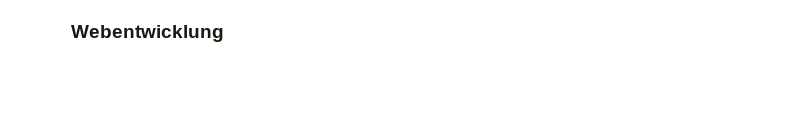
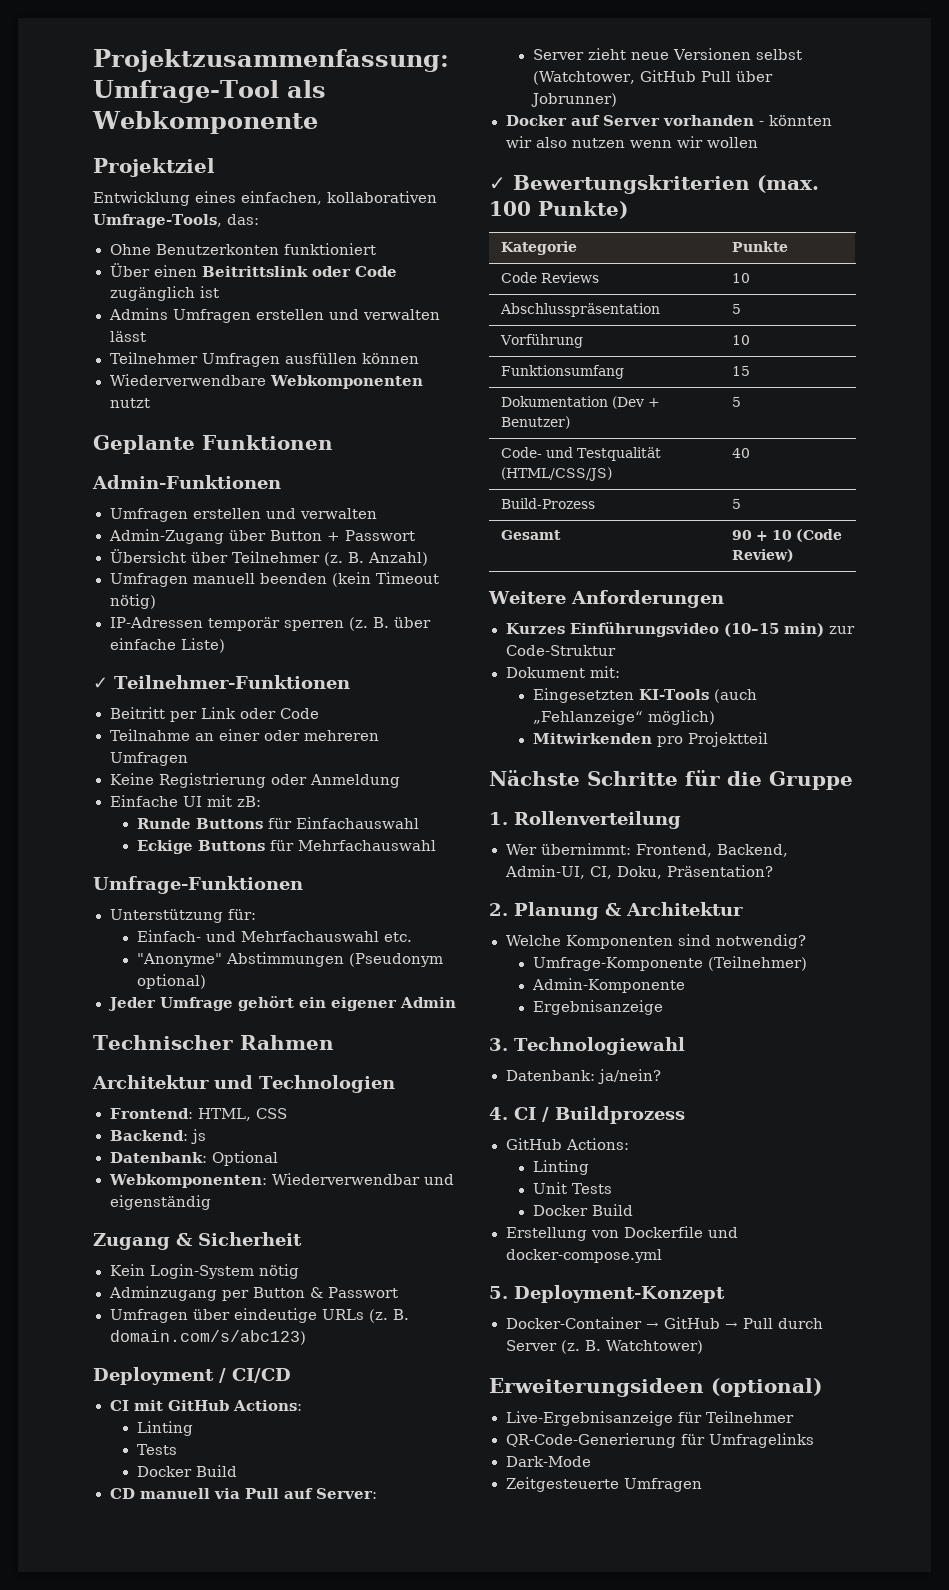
- Webentwicklung
+ Projektzusammenfassung: Umfrage-Tool als Webkomponente
+ Projektziel
+ Entwicklung eines einfachen, kollaborativen Umfrage-Tools, das:
+ Ohne Benutzerkonten funktioniert
+ Über einen Beitrittslink oder Code zugänglich ist
+ Admins Umfragen erstellen und verwalten lässt
+ Teilnehmer Umfragen ausfüllen können
+ Wiederverwendbare Webkomponenten nutzt
+ Geplante Funktionen
+ Admin-Funktionen
+ Umfragen erstellen und verwalten
+ Admin-Zugang über Button + Passwort
+ Übersicht über Teilnehmer (z. B. Anzahl)
+ Umfragen manuell beenden (kein Timeout nötig)
+ IP-Adressen temporär sperren (z. B. über einfache Liste)
+ ✓ Teilnehmer-Funktionen
+ Beitritt per Link oder Code
+ Teilnahme an einer oder mehreren Umfragen
+ Keine Registrierung oder Anmeldung
+ Einfache UI mit zB:
+ Runde Buttons für Einfachauswahl
+ Eckige Buttons für Mehrfachauswahl
+ Umfrage-Funktionen
+ Unterstützung für:
+ Einfach- und Mehrfachauswahl etc.
+ "Anonyme" Abstimmungen (Pseudonym optional)
+ Jeder Umfrage gehört ein eigener Admin
+ Technischer Rahmen
+ Architektur und Technologien
+ Frontend: HTML, CSS
+ Backend: js
+ Datenbank: Optional
+ Webkomponenten: Wiederverwendbar und eigenständig
+ Zugang & Sicherheit
+ Kein Login-System nötig
+ Adminzugang per Button & Passwort
+ Umfragen über eindeutige URLs (z. B. domain.com/s/abc123)
+ Deployment / CI/CD
+ CI mit GitHub Actions:
+ Linting
+ Tests
+ Docker Build
+ CD manuell via Pull auf Server:
+ Server zieht neue Versionen selbst (Watchtower, GitHub Pull über Jobrunner)
+ Docker auf Server vorhanden - könnten wir also nutzen wenn wir wollen
+ ✓ Bewertungskriterien (max. 100 Punkte)
+ Kategorie | Punkte
+ Code Reviews | 10
+ Abschlusspräsentation | 5
+ Vorführung | 10
+ Funktionsumfang | 15
+ Dokumentation (Dev + Benutzer) | 5
+ Code- und Testqualität (HTML/CSS/JS) | 40
+ Build-Prozess | 5
+ Gesamt | 90 + 10 (Code Review)
+ Weitere Anforderungen
+ Kurzes Einführungsvideo (10–15 min) zur Code-Struktur
+ Dokument mit:
+ Eingesetzten KI-Tools (auch „Fehlanzeige“ möglich)
+ Mitwirkenden pro Projektteil
+ Nächste Schritte für die Gruppe
+ 1. Rollenverteilung
+ Wer übernimmt: Frontend, Backend, Admin-UI, CI, Doku, Präsentation?
+ 2. Planung & Architektur
+ Welche Komponenten sind notwendig?
+ Umfrage-Komponente (Teilnehmer)
+ Admin-Komponente
+ Ergebnisanzeige
+ 3. Technologiewahl
+ Datenbank: ja/nein?
+ 4. CI / Buildprozess
+ GitHub Actions:
+ Linting
+ Unit Tests
+ Docker Build
+ Erstellung von Dockerfile und docker-compose.yml
+ 5. Deployment-Konzept
+ Docker-Container → GitHub → Pull durch Server (z. B. Watchtower)
+ Erweiterungsideen (optional)
+ Live-Ergebnisanzeige für Teilnehmer
+ QR-Code-Generierung für Umfragelinks
+ Dark-Mode
+ Zeitgesteuerte Umfragen

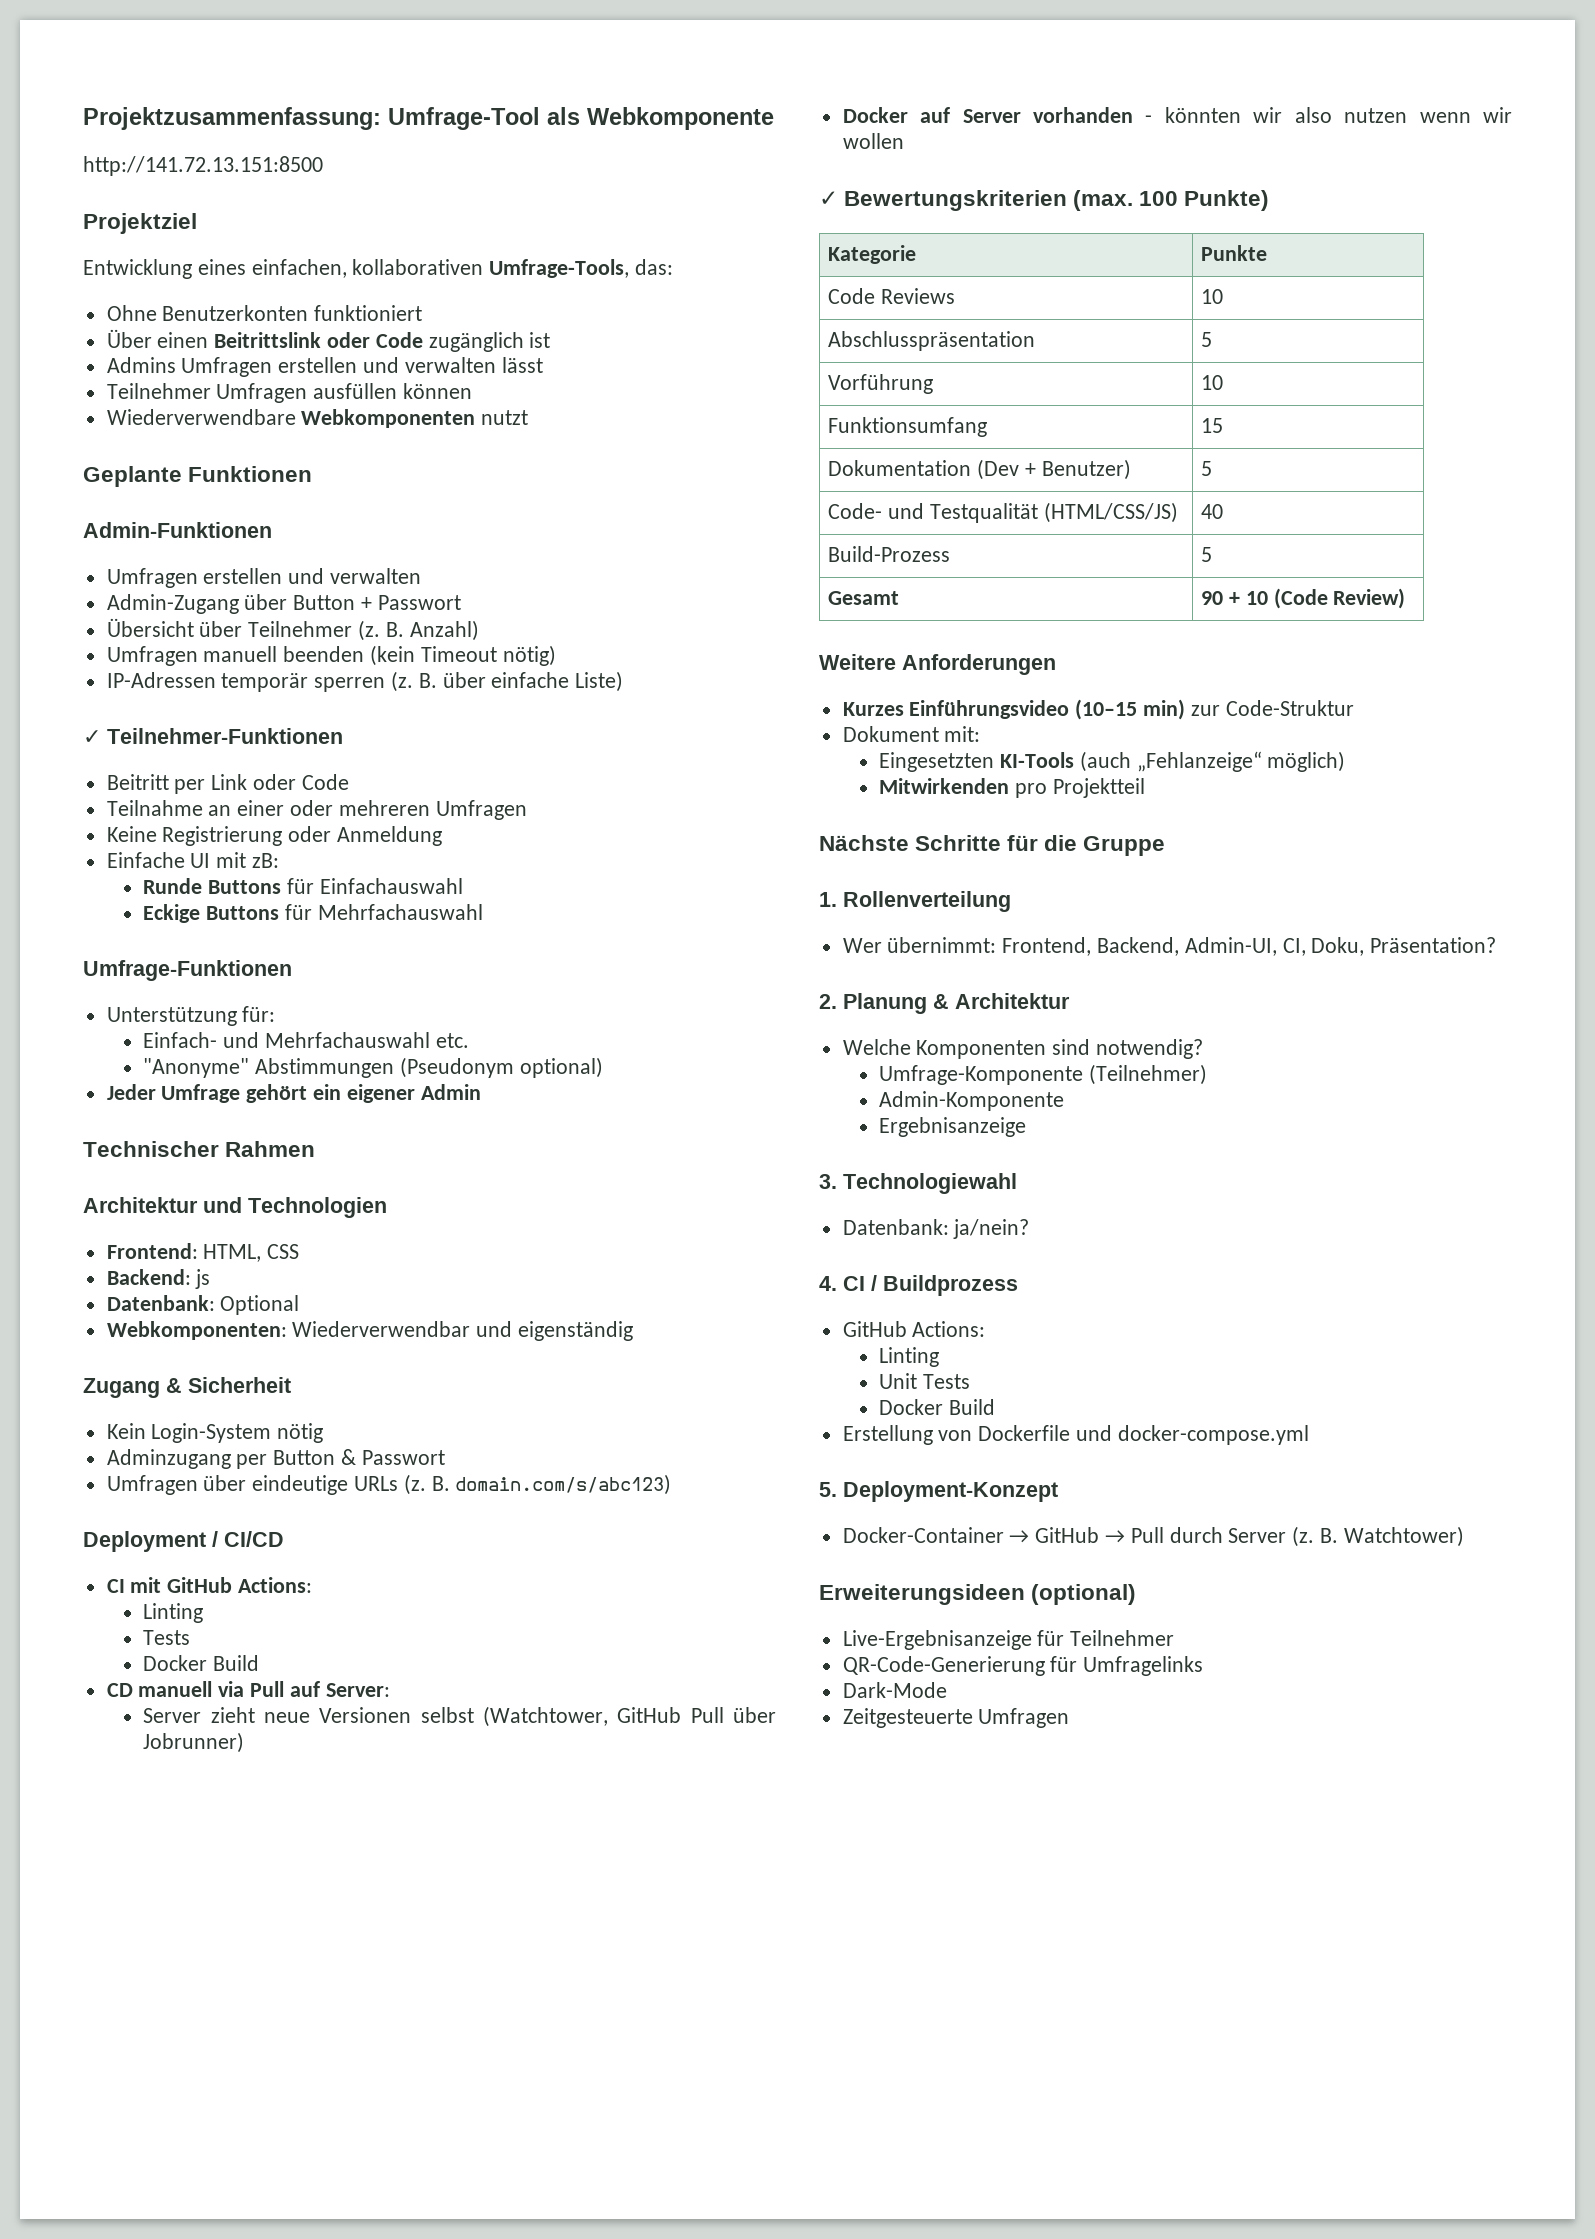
+ http://141.72.13.151:8500

